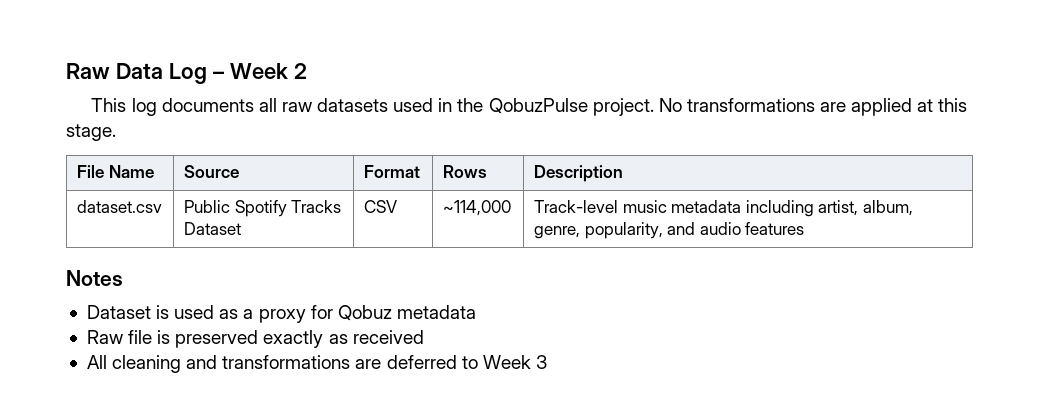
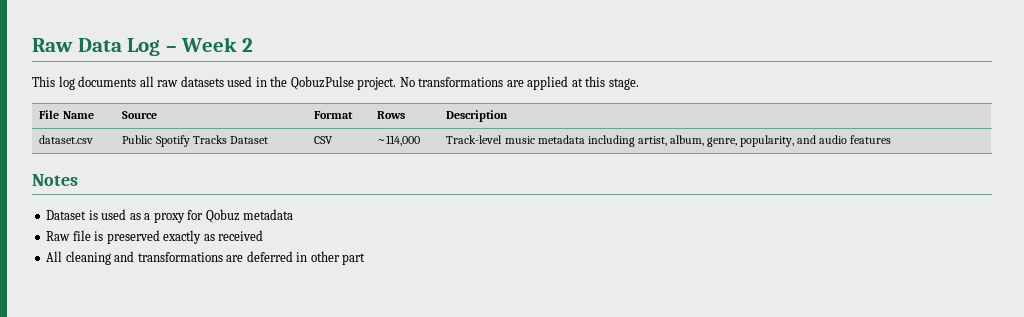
- All cleaning and transformations are deferred to Week 3
+ All cleaning and transformations are deferred in other part

